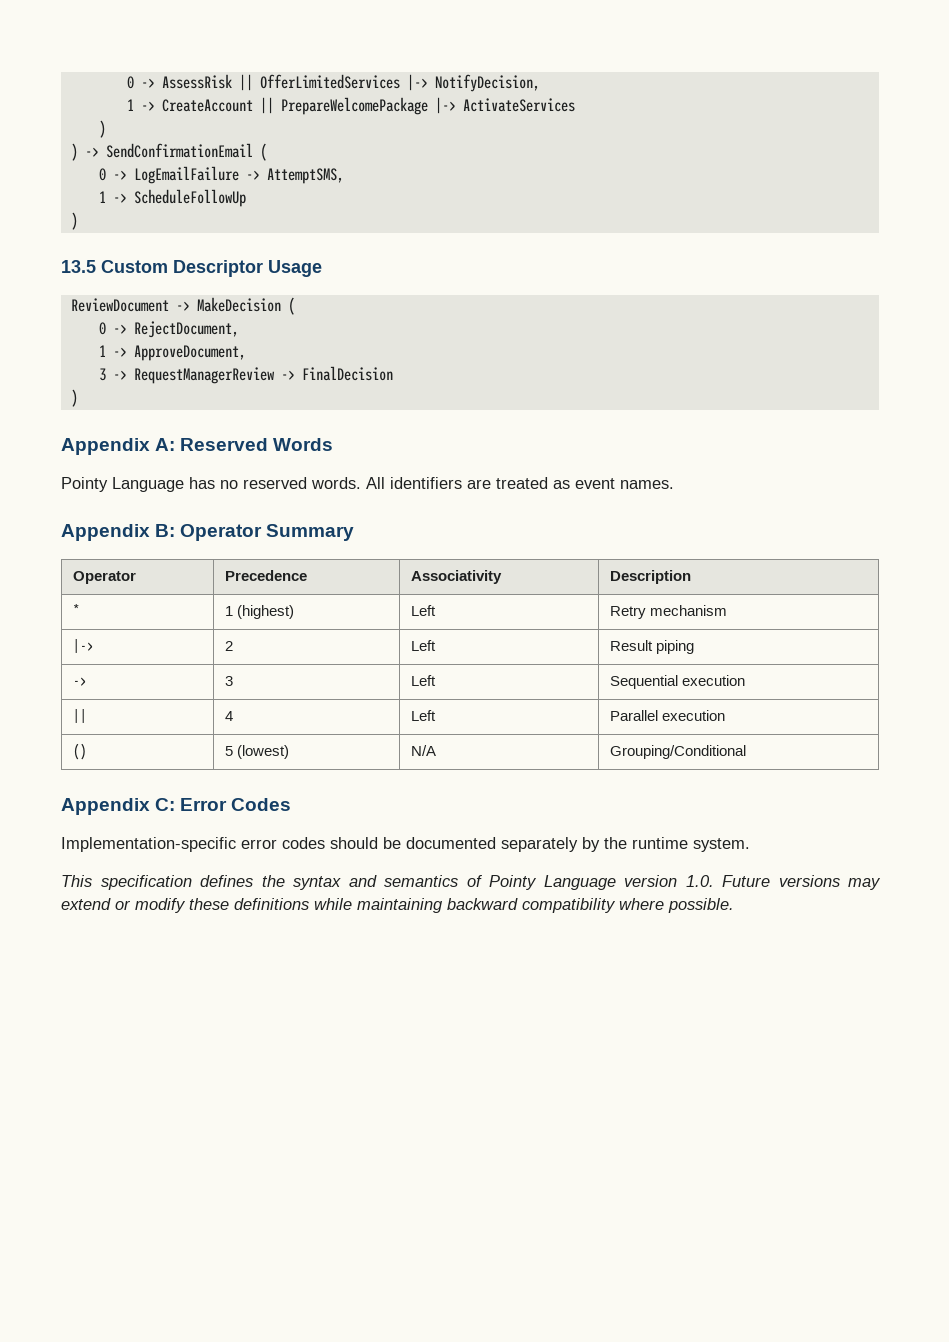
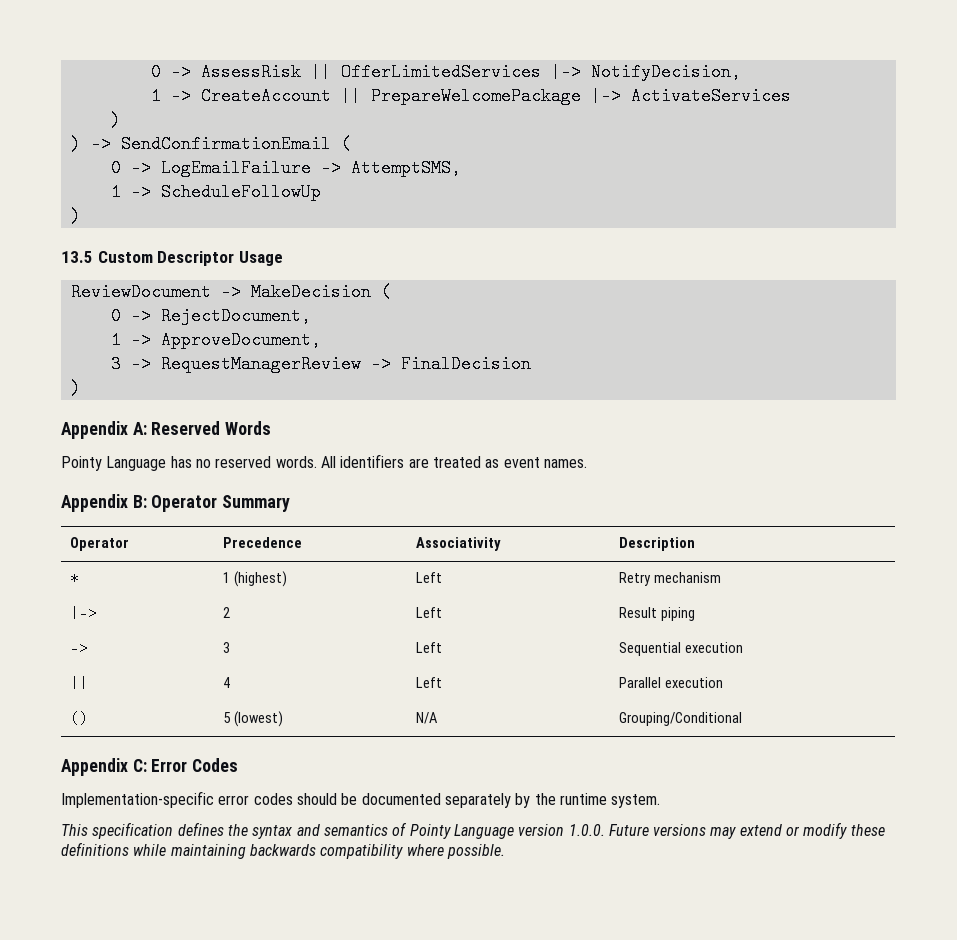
- This specification defines the syntax and semantics of Pointy Language version 1.0. Future versions may extend or modify these definitions while maintaining backward compatibility where possible.
+ This specification defines the syntax and semantics of Pointy Language version 1.0.0. Future versions may extend or modify these definitions while maintaining backwards compatibility where possible.

